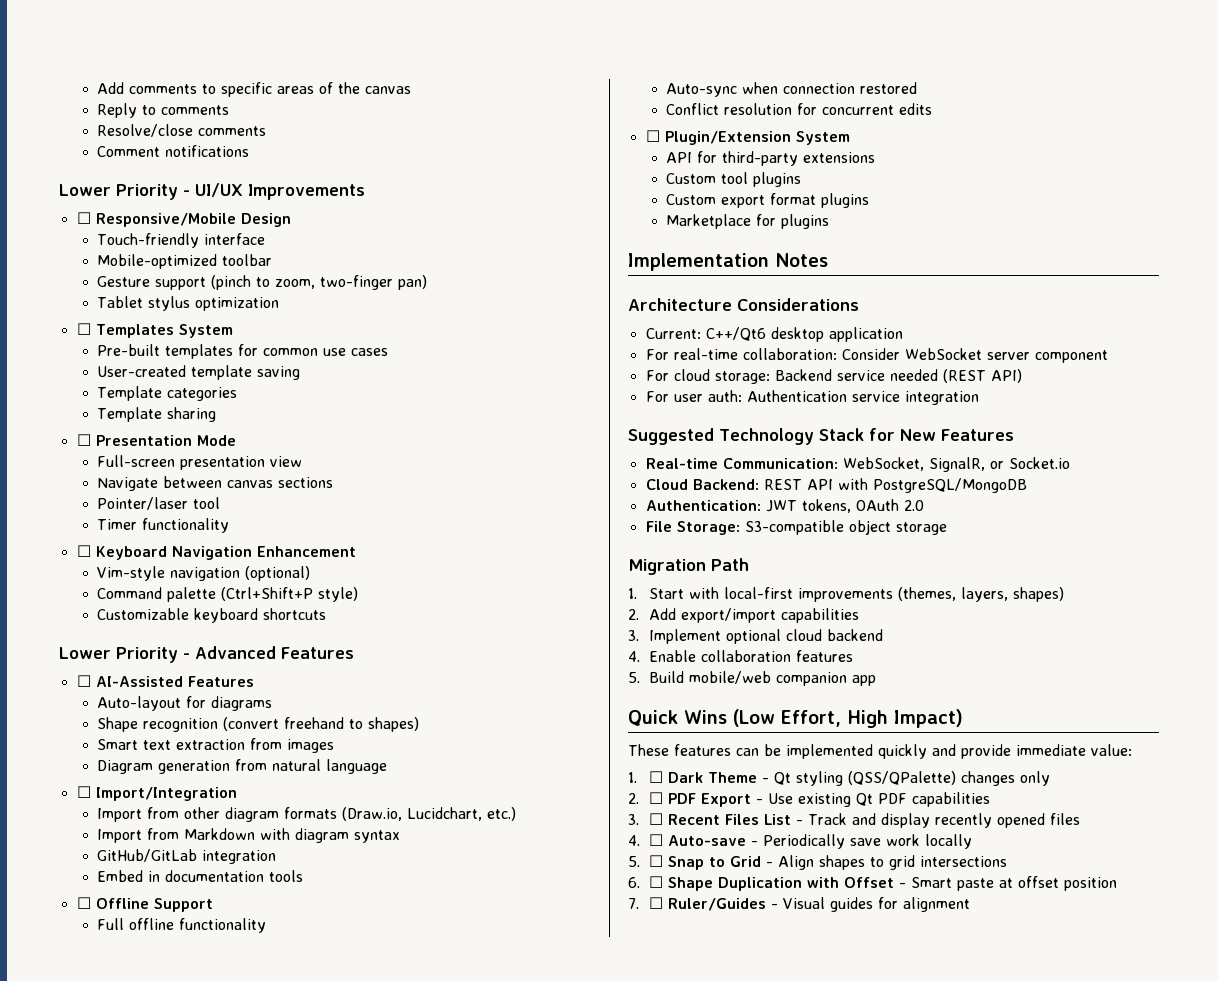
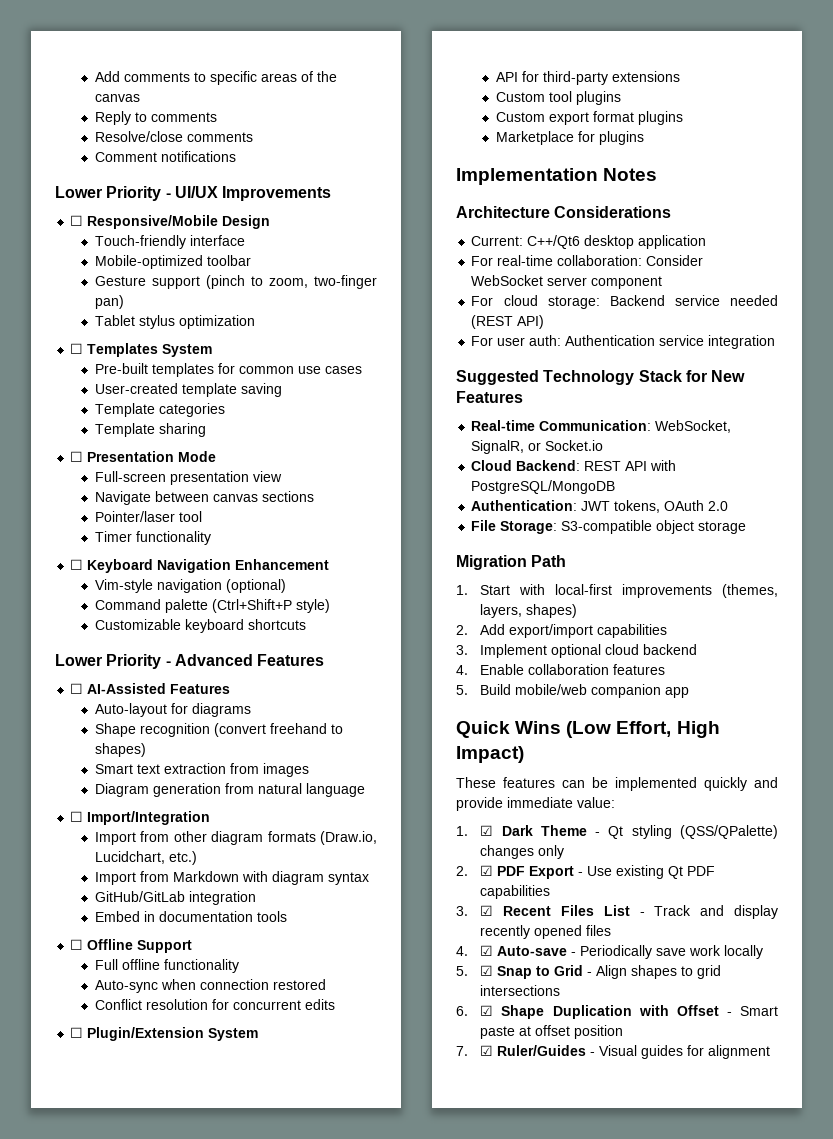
- 1. ☐ Dark Theme - Qt styling (QSS/QPalette) changes only
+ 1. ☑ Dark Theme - Qt styling (QSS/QPalette) changes only
- 2. ☐ PDF Export - Use existing Qt PDF capabilities
+ 2. ☑ PDF Export - Use existing Qt PDF capabilities
- 3. ☐ Recent Files List - Track and display recently opened files
+ 3. ☑ Recent Files List - Track and display recently opened files
- 4. ☐ Auto-save - Periodically save work locally
+ 4. ☑ Auto-save - Periodically save work locally
- 5. ☐ Snap to Grid - Align shapes to grid intersections
+ 5. ☑ Snap to Grid - Align shapes to grid intersections
- 6. ☐ Shape Duplication with Offset - Smart paste at offset position
+ 6. ☑ Shape Duplication with Offset - Smart paste at offset position
- 7. ☐ Ruler/Guides - Visual guides for alignment
+ 7. ☑ Ruler/Guides - Visual guides for alignment

